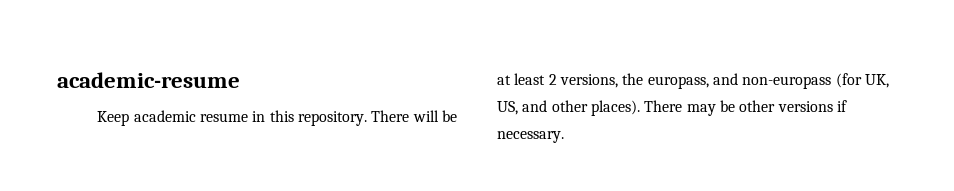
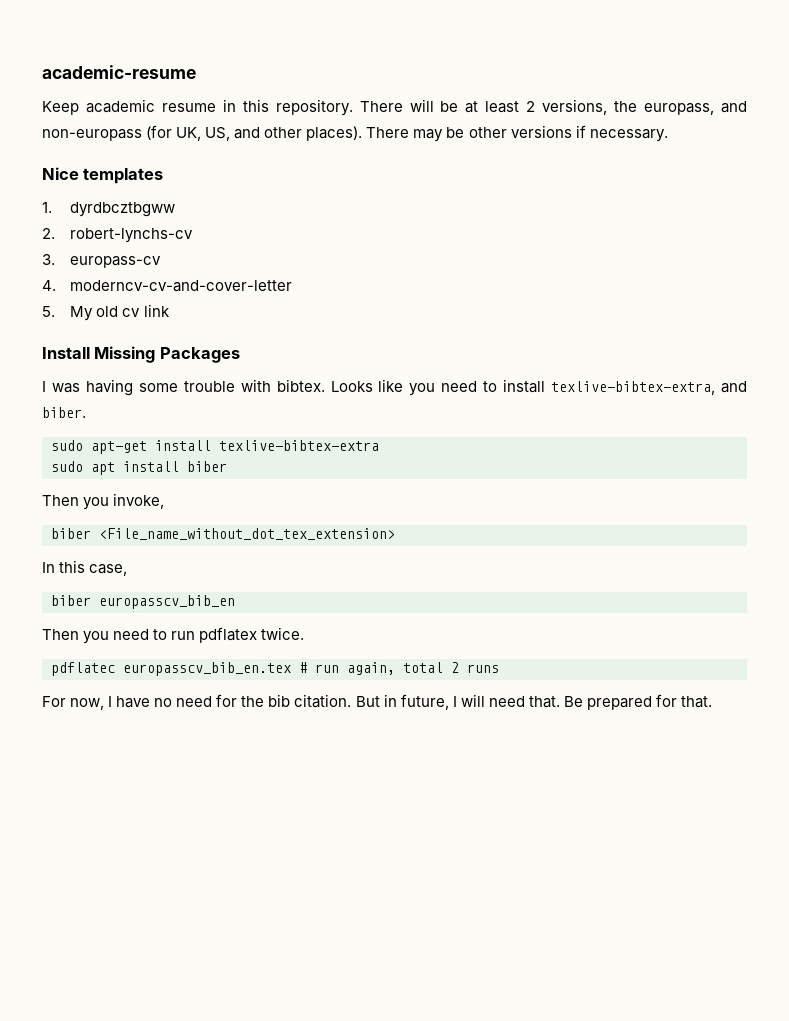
+ Nice templates
+ 1. dyrdbcztbgww
+ 2. robert-lynchs-cv
+ 3. europass-cv
+ 4. moderncv-cv-and-cover-letter
+ 5. My old cv link
+ Install Missing Packages
+ I was having some trouble with bibtex. Looks like you need to install texlive-bibtex-extra, and biber.
+ sudo apt-get install texlive-bibtex-extra
+ sudo apt install biber
+ Then you invoke,
+ biber <File_name_without_dot_tex_extension>
+ In this case,
+ biber europasscv_bib_en
+ Then you need to run pdflatex twice.
+ pdflatec europasscv_bib_en.tex # run again, total 2 runs
+ For now, I have no need for the bib citation. But in future, I will need that. Be prepared for that.

